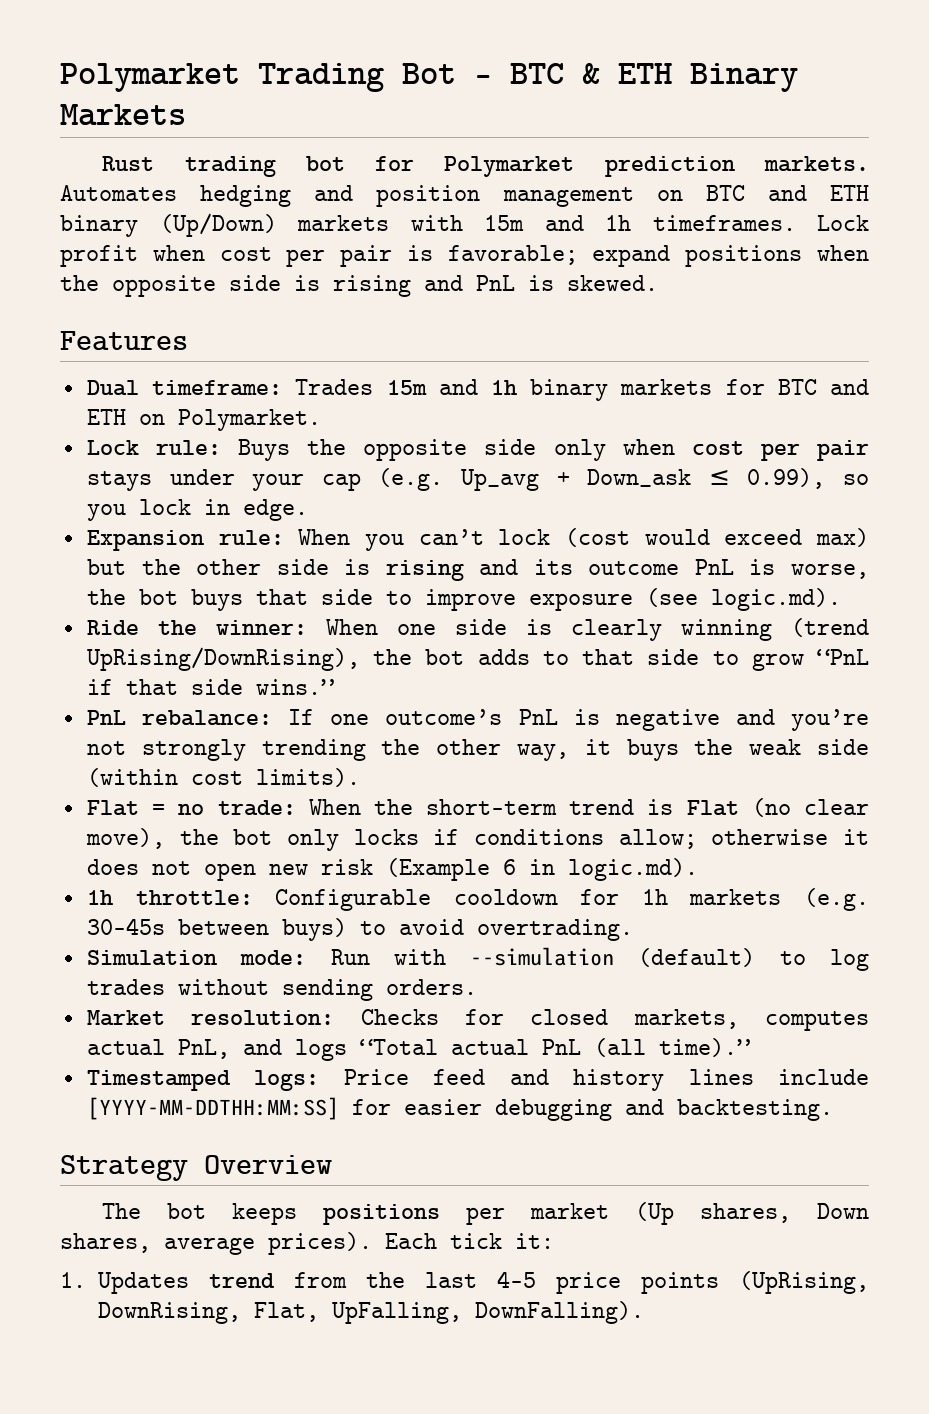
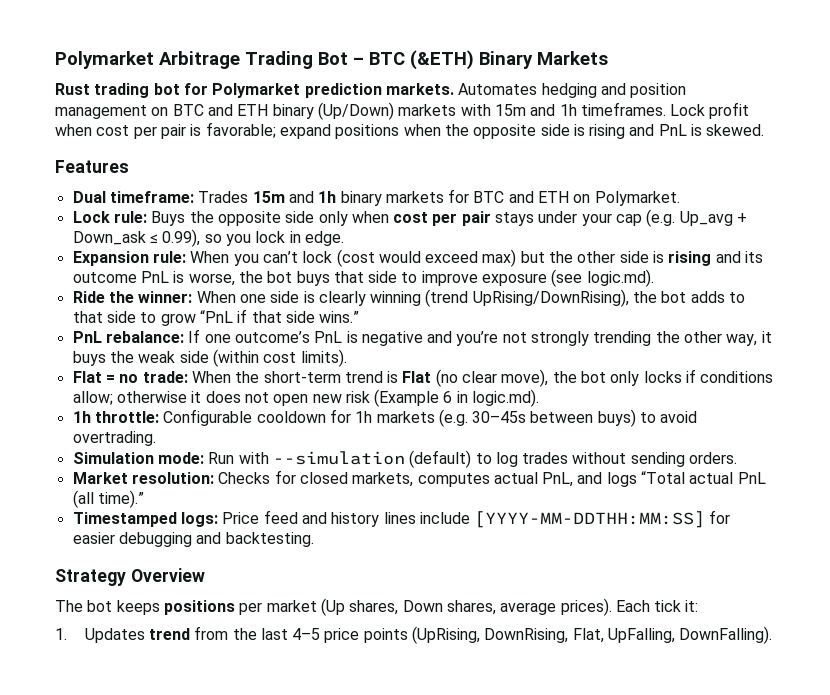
- Polymarket Trading Bot – BTC & ETH Binary Markets
+ Polymarket Arbitrage Trading Bot – BTC (&ETH) Binary Markets

